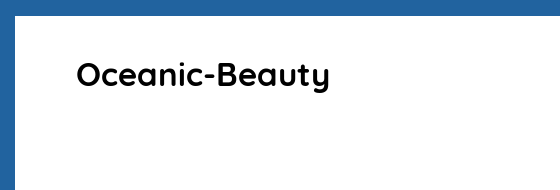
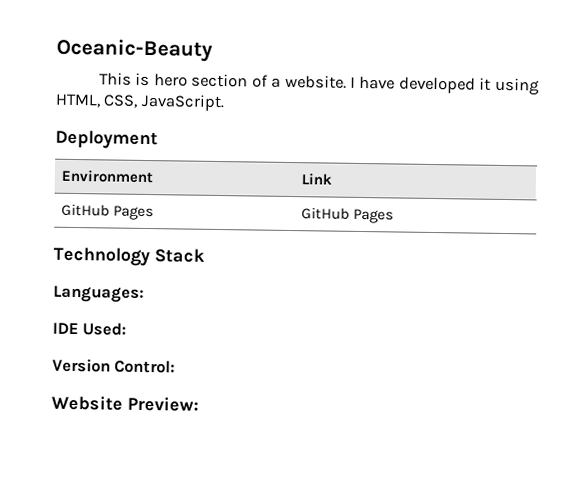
+ This is hero section of a website. I have developed it using HTML, CSS, JavaScript.
+ Deployment
+ Environment | Link
+ GitHub Pages | GitHub Pages
+ Technology Stack
+ Languages:
+ IDE Used:
+ Version Control:
+ Website Preview:

